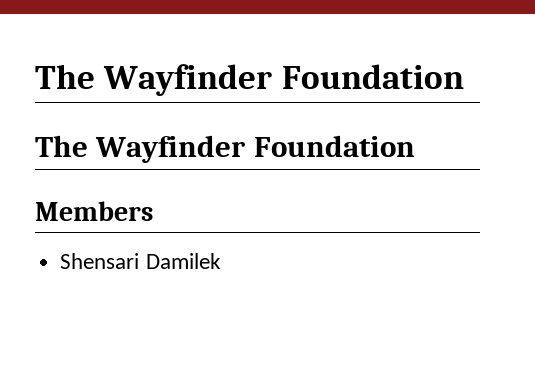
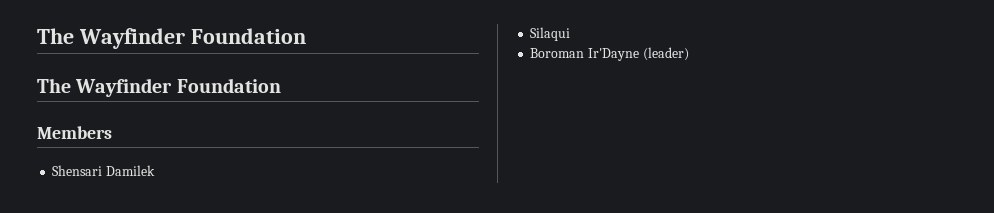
+ Silaqui
+ Boroman Ir'Dayne (leader)

